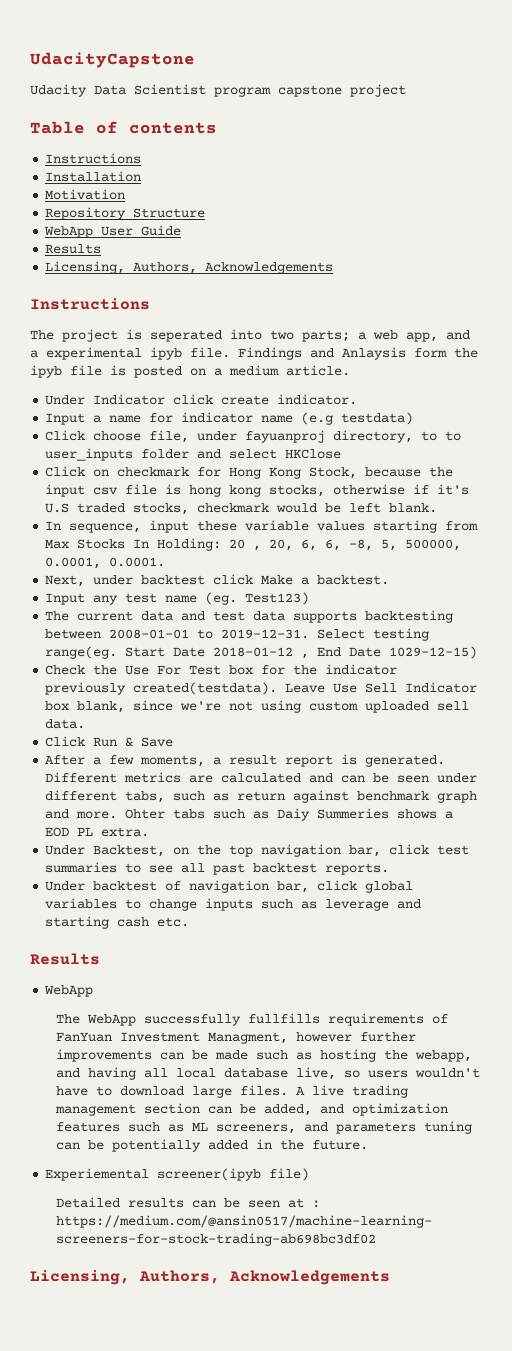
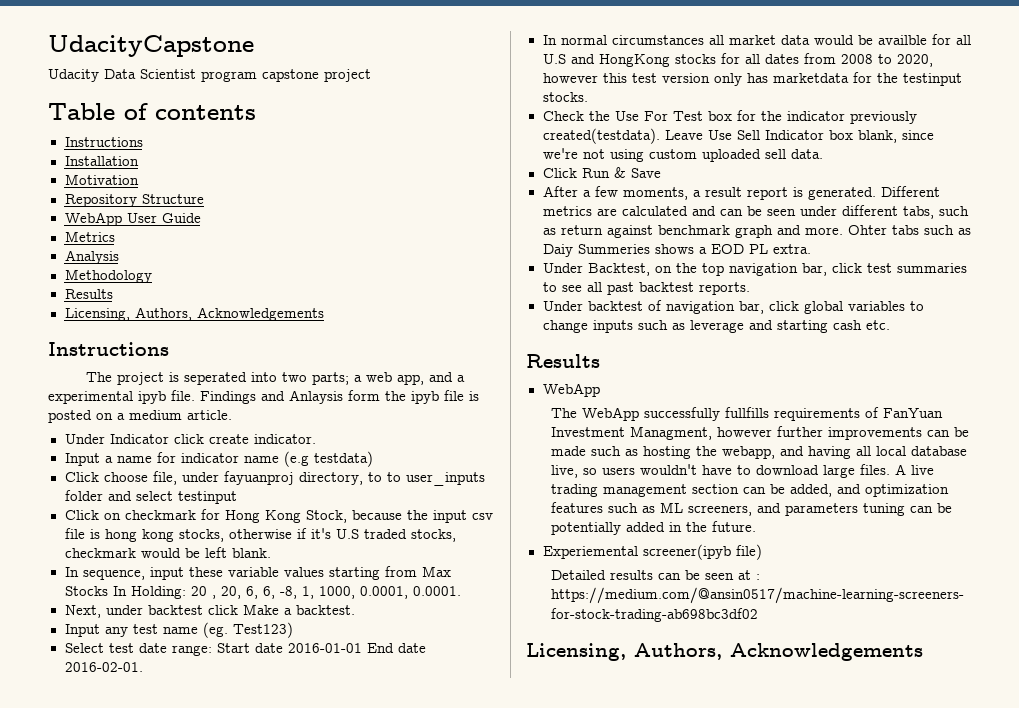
+ Metrics
+ Analysis
+ Methodology
- Click choose file, under fayuanproj directory, to to user_inputs folder and select HKClose
+ Click choose file, under fayuanproj directory, to to user_inputs folder and select testinput
- In sequence, input these variable values starting from Max Stocks In Holding: 20 , 20, 6, 6, -8, 5, 500000, 0.0001, 0.0001.
+ In sequence, input these variable values starting from Max Stocks In Holding: 20 , 20, 6, 6, -8, 1, 1000, 0.0001, 0.0001.
- The current data and test data supports backtesting between 2008-01-01 to 2019-12-31. Select testing range(eg. Start Date 2018-01-12 , End Date 1029-12-15)
+ Select test date range: Start date 2016-01-01 End date 2016-02-01.
+ In normal circumstances all market data would be availble for all U.S and HongKong stocks for all dates from 2008 to 2020, however this test version only has marketdata for the testinput stocks.

